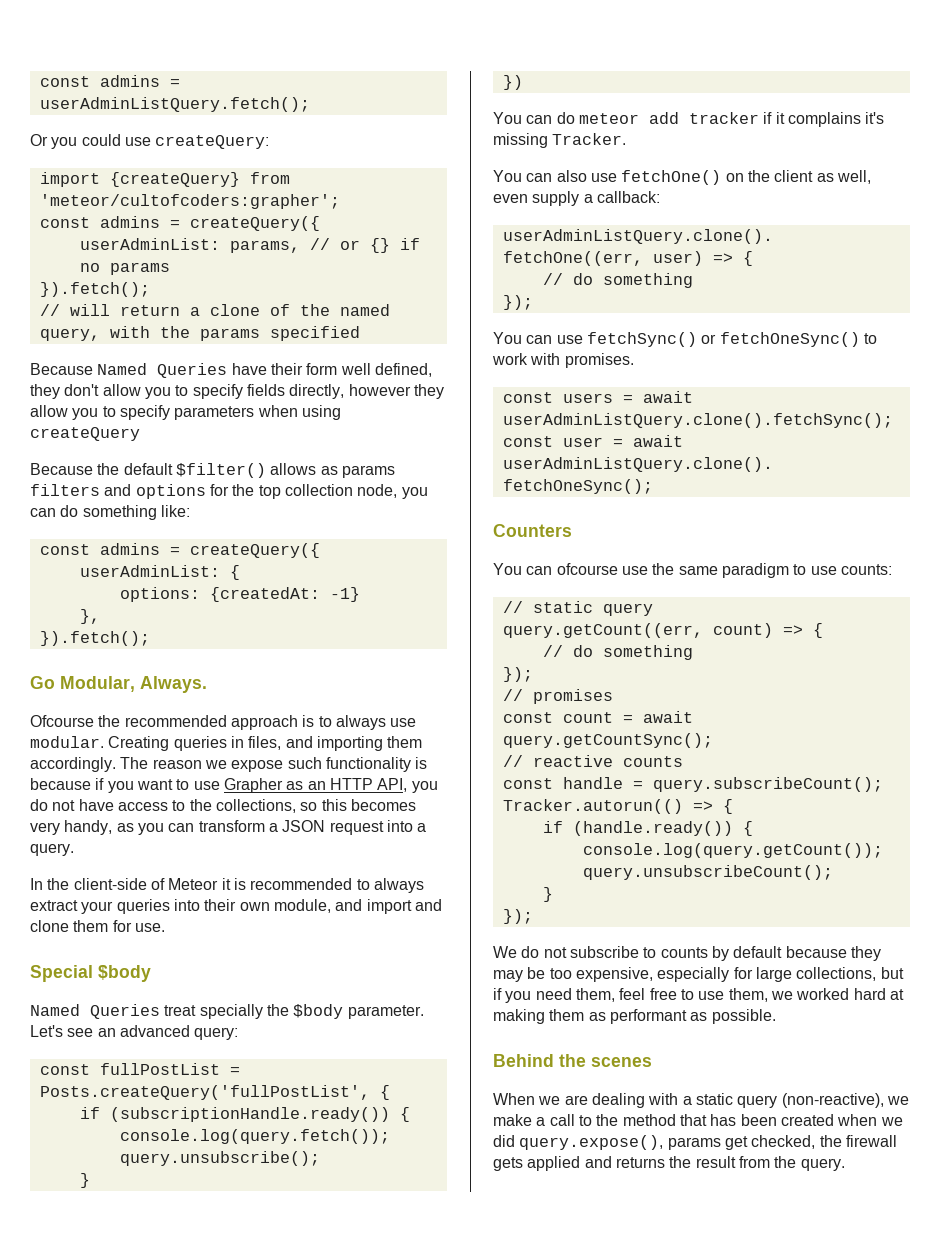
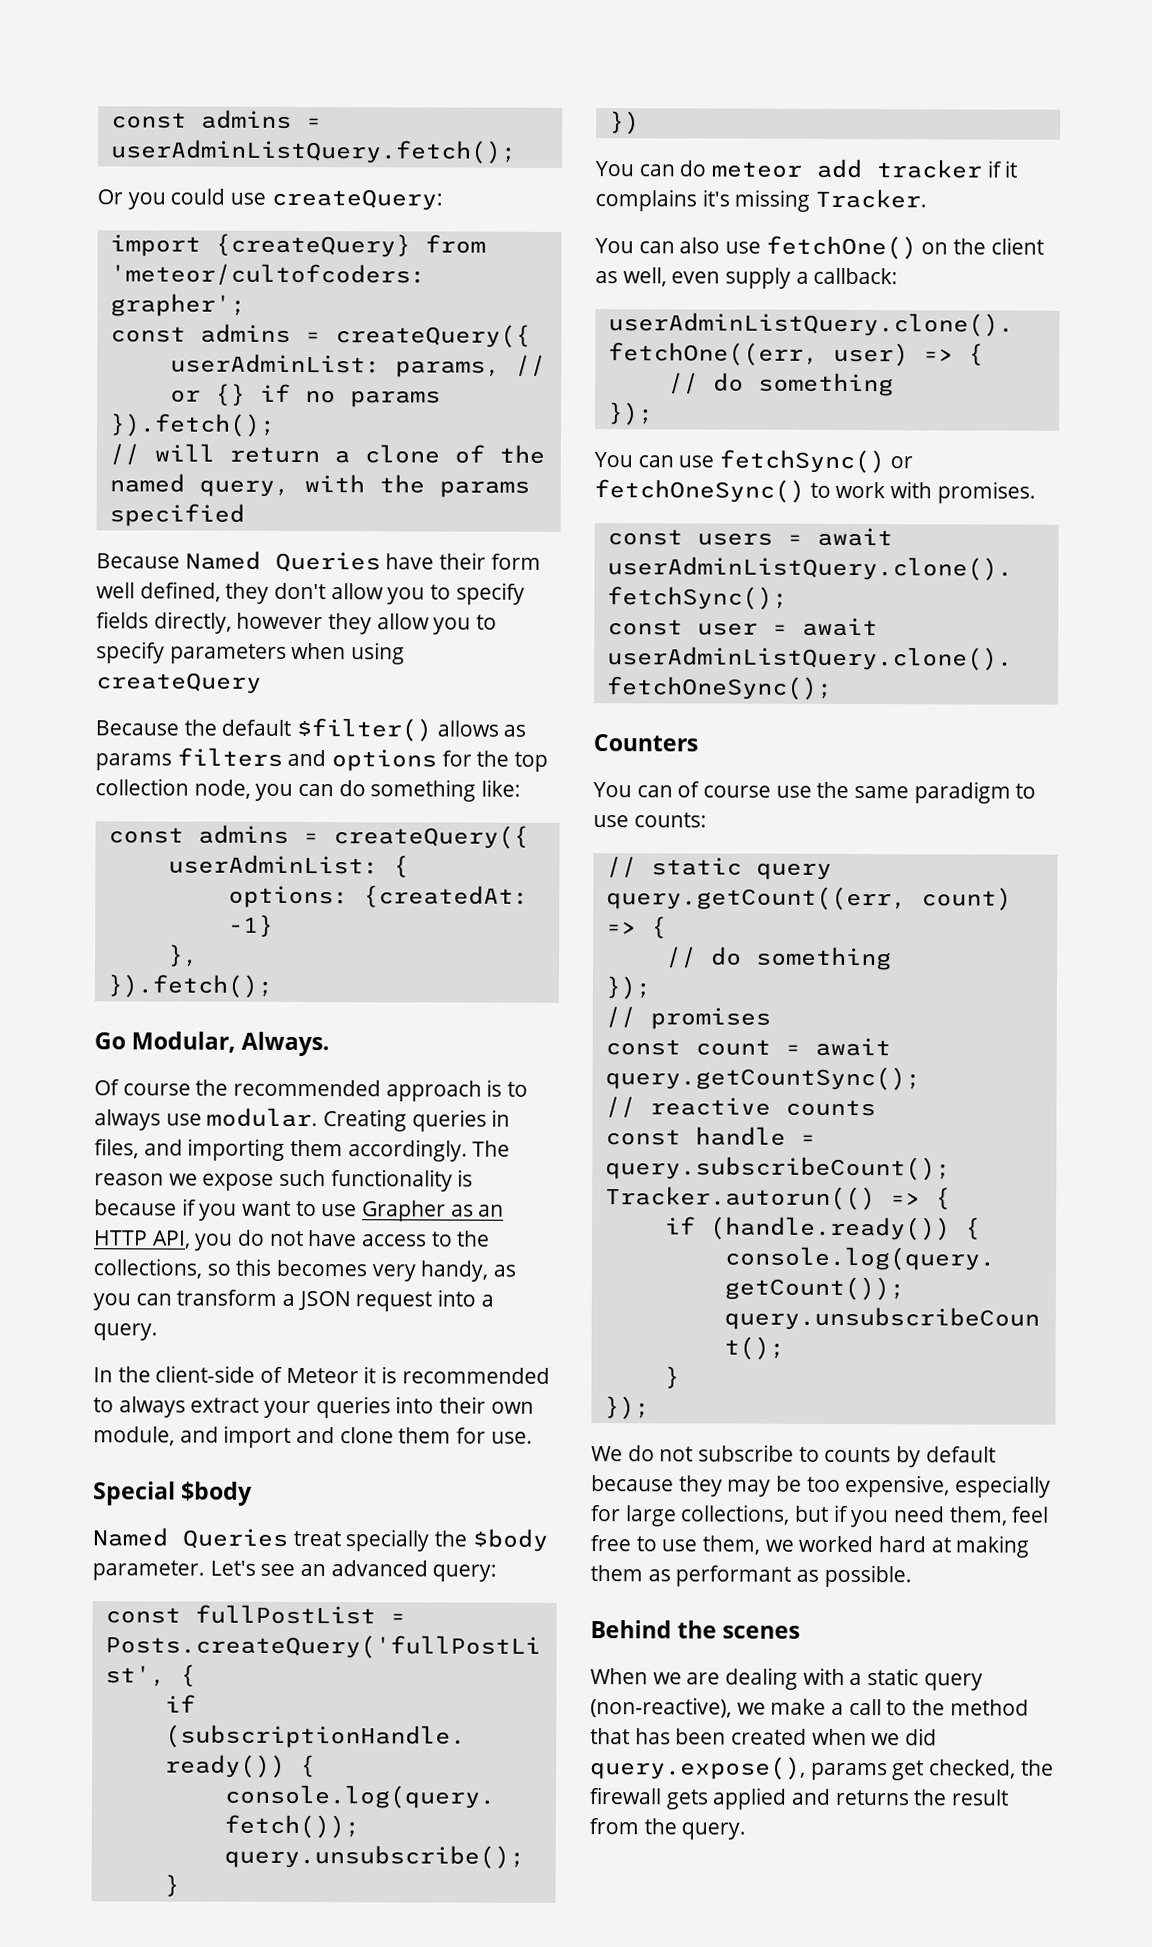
- Ofcourse the recommended approach is to always use modular.
+ Of course the recommended approach is to always use modular.
- You can ofcourse use the same paradigm to use counts:
+ You can of course use the same paradigm to use counts:

